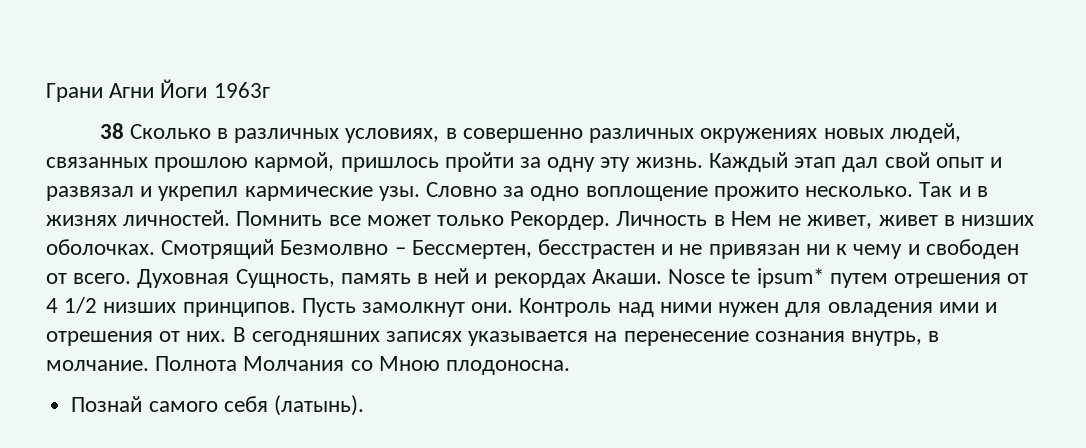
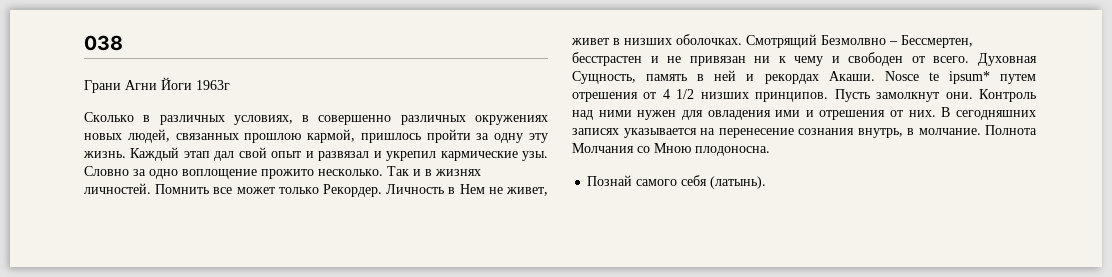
+ 038
- 38 Сколько в различных условиях, в совершенно различных окружениях новых людей, связанных прошлою кармой, пришлось пройти за одну эту жизнь.
+ Сколько в различных условиях, в совершенно различных окружениях новых людей, связанных прошлою кармой, пришлось пройти за одну эту жизнь.

